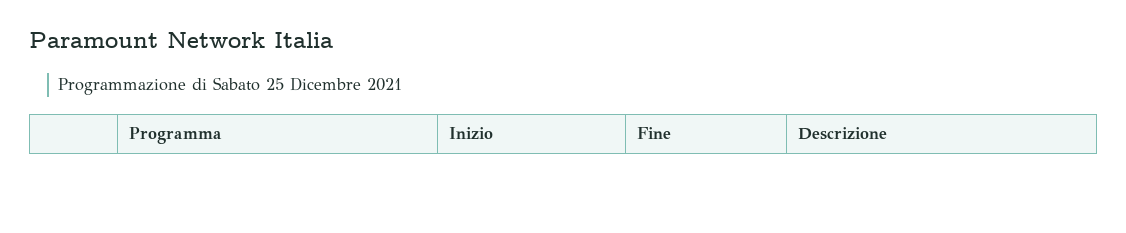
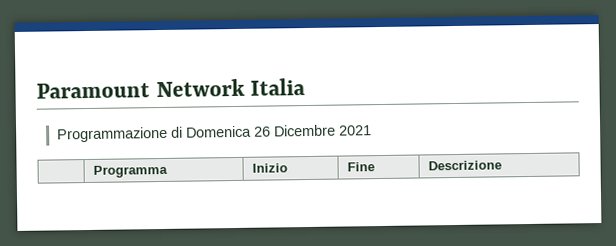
- Programmazione di Sabato 25 Dicembre 2021
+ Programmazione di Domenica 26 Dicembre 2021

